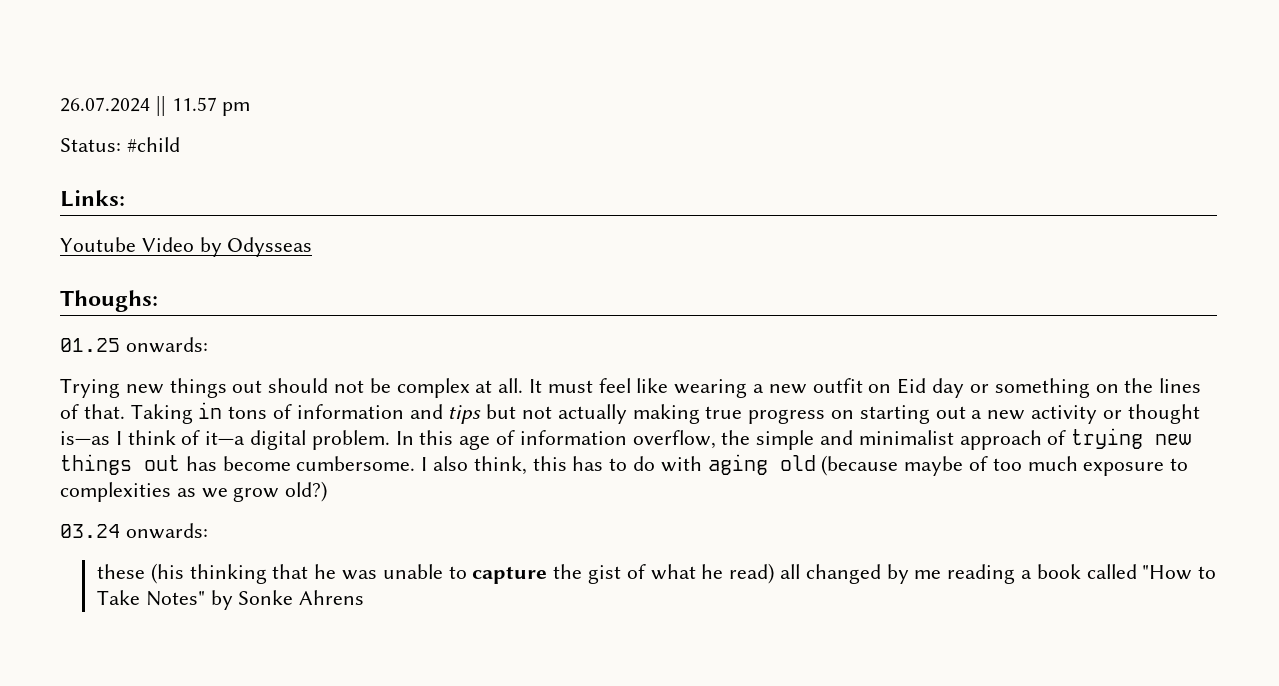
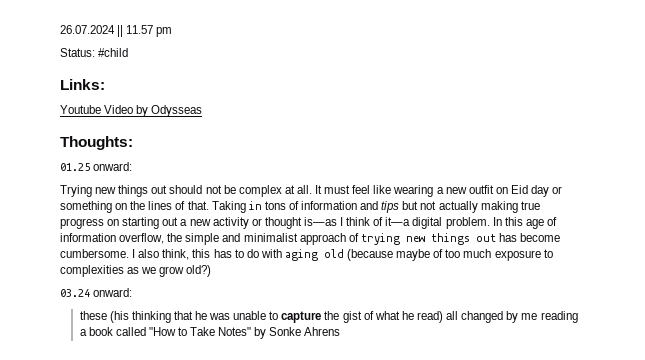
- Thoughs:
+ Thoughts:
- 01.25 onwards:
+ 01.25 onward:
- 03.24 onwards:
+ 03.24 onward:

